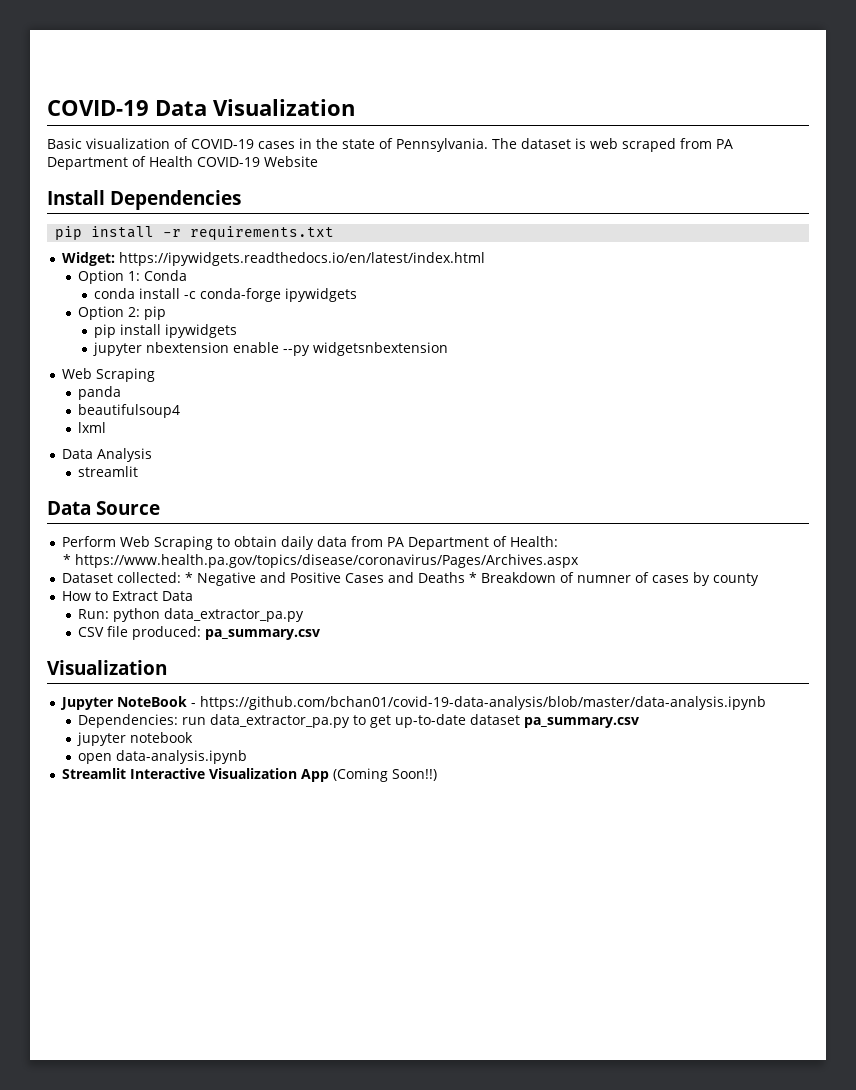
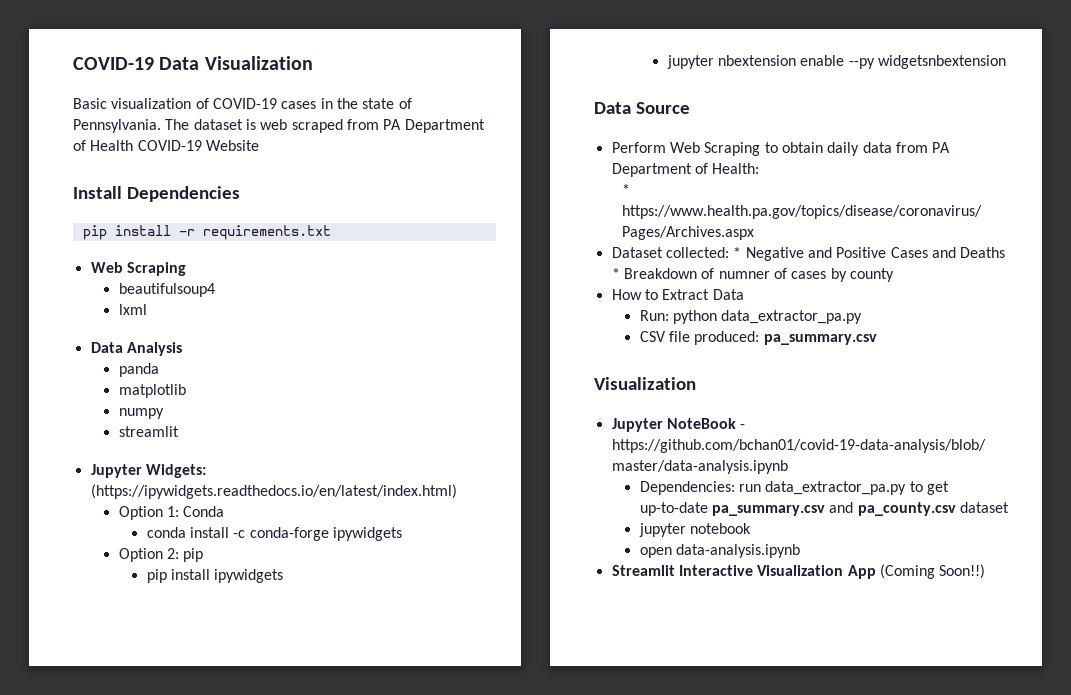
  pip install -r requirements.txt
- Widget: https://ipywidgets.readthedocs.io/en/latest/index.html
+ Web Scraping
+ beautifulsoup4
+ lxml
+ Data Analysis
+ panda
+ matplotlib
+ numpy
+ streamlit
+ Jupyter Widgets: (https://ipywidgets.readthedocs.io/en/latest/index.html)
  jupyter nbextension enable --py widgetsnbextension
- Web Scraping
- panda
- beautifulsoup4
- lxml
- Data Analysis
- streamlit
- Dependencies: run data_extractor_pa.py to get up-to-date dataset pa_summary.csv
+ Dependencies: run data_extractor_pa.py to get up-to-date pa_summary.csv and pa_county.csv dataset

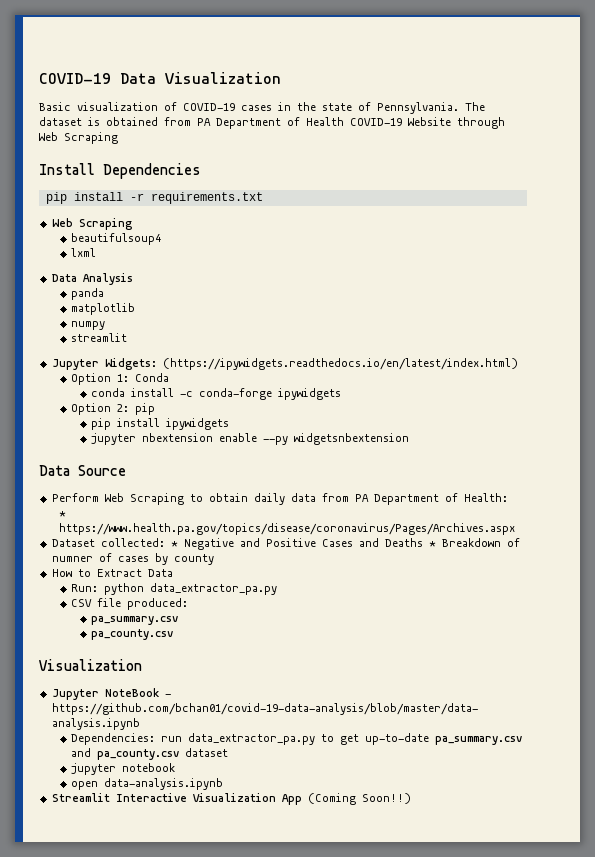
- The dataset is web scraped from PA Department of Health COVID-19 Website
+ The dataset is obtained from PA Department of Health COVID-19 Website through Web Scraping
- CSV file produced: pa_summary.csv
+ CSV file produced:
+ pa_summary.csv
+ pa_county.csv

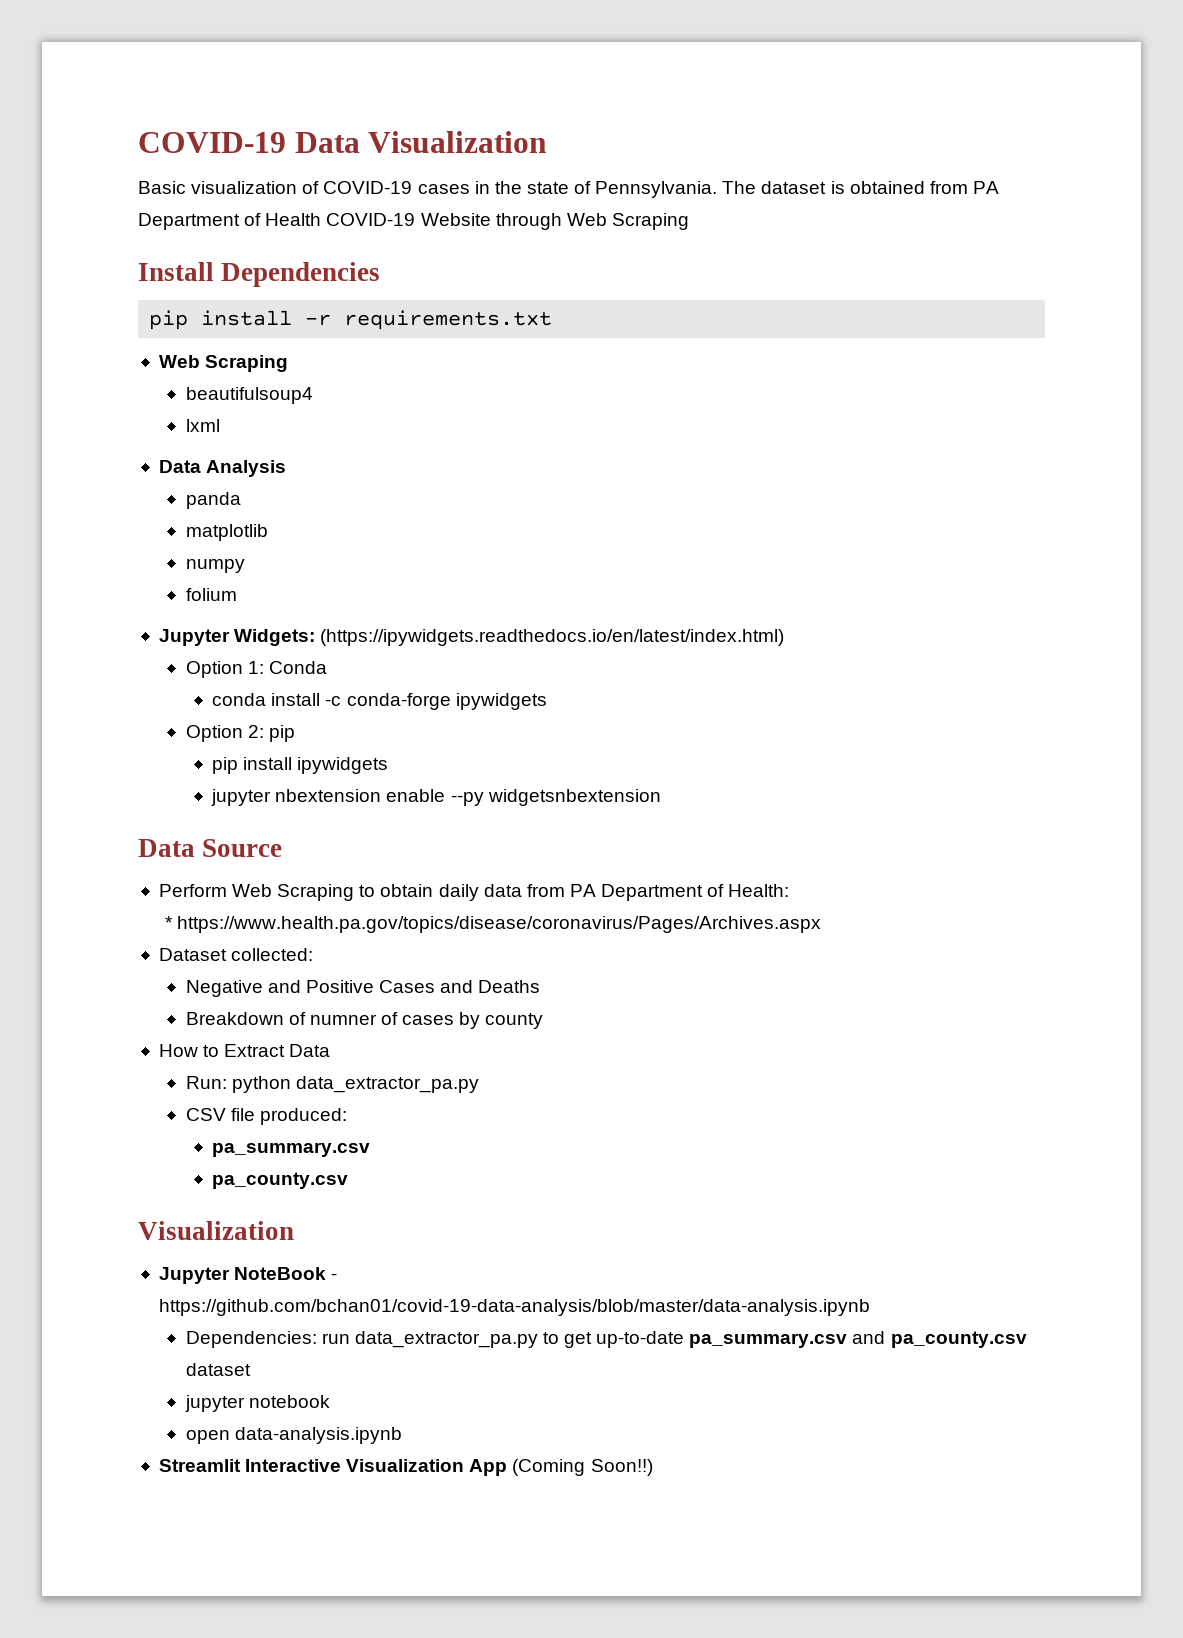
- streamlit
+ folium
- Dataset collected: * Negative and Positive Cases and Deaths * Breakdown of numner of cases by county
+ Dataset collected:
+ Negative and Positive Cases and Deaths
+ Breakdown of numner of cases by county

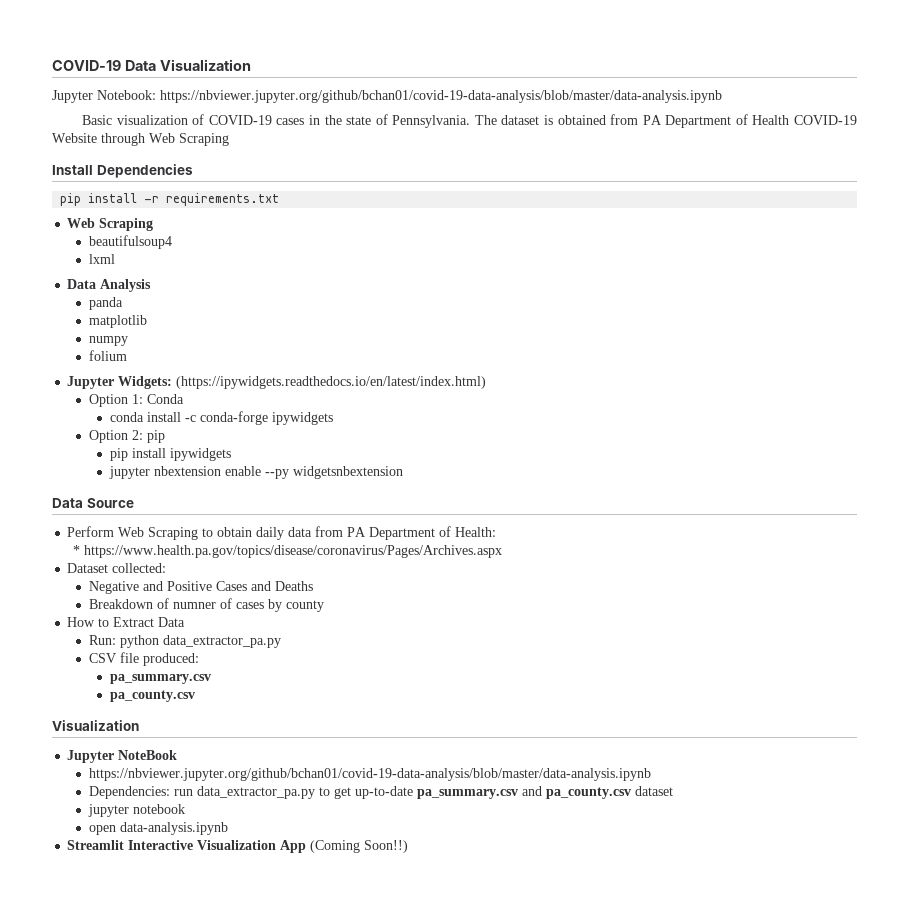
+ Jupyter Notebook: https://nbviewer.jupyter.org/github/bchan01/covid-19-data-analysis/blob/master/data-analysis.ipynb
- Jupyter NoteBook - https://github.com/bchan01/covid-19-data-analysis/blob/master/data-analysis.ipynb
+ Jupyter NoteBook
+ https://nbviewer.jupyter.org/github/bchan01/covid-19-data-analysis/blob/master/data-analysis.ipynb

